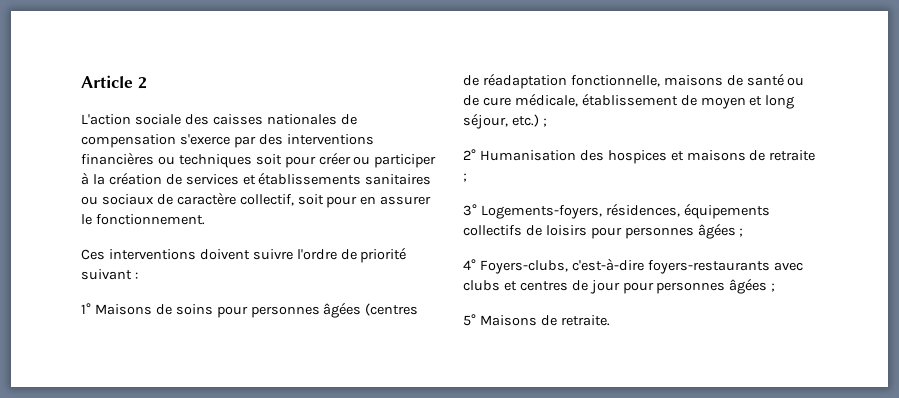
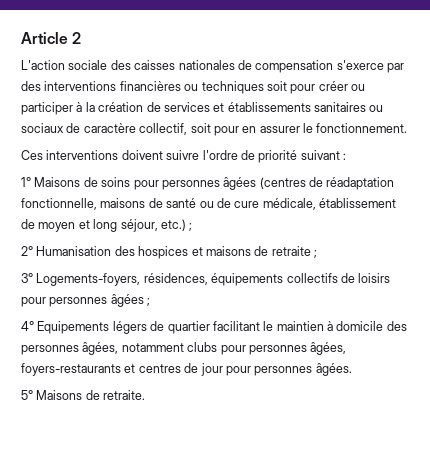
- 4° Foyers-clubs, c'est-à-dire foyers-restaurants avec clubs et centres de jour pour personnes âgées ;
+ 4° Equipements légers de quartier facilitant le maintien à domicile des personnes âgées, notamment clubs pour personnes âgées, foyers-restaurants et centres de jour pour personnes âgées.

